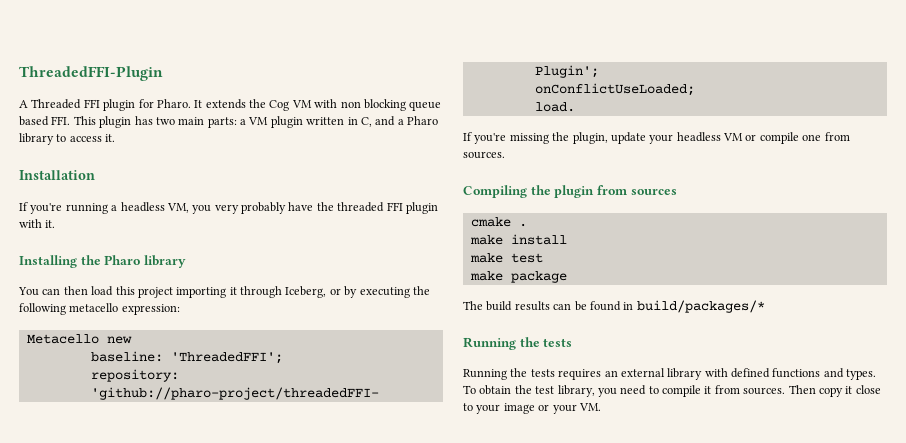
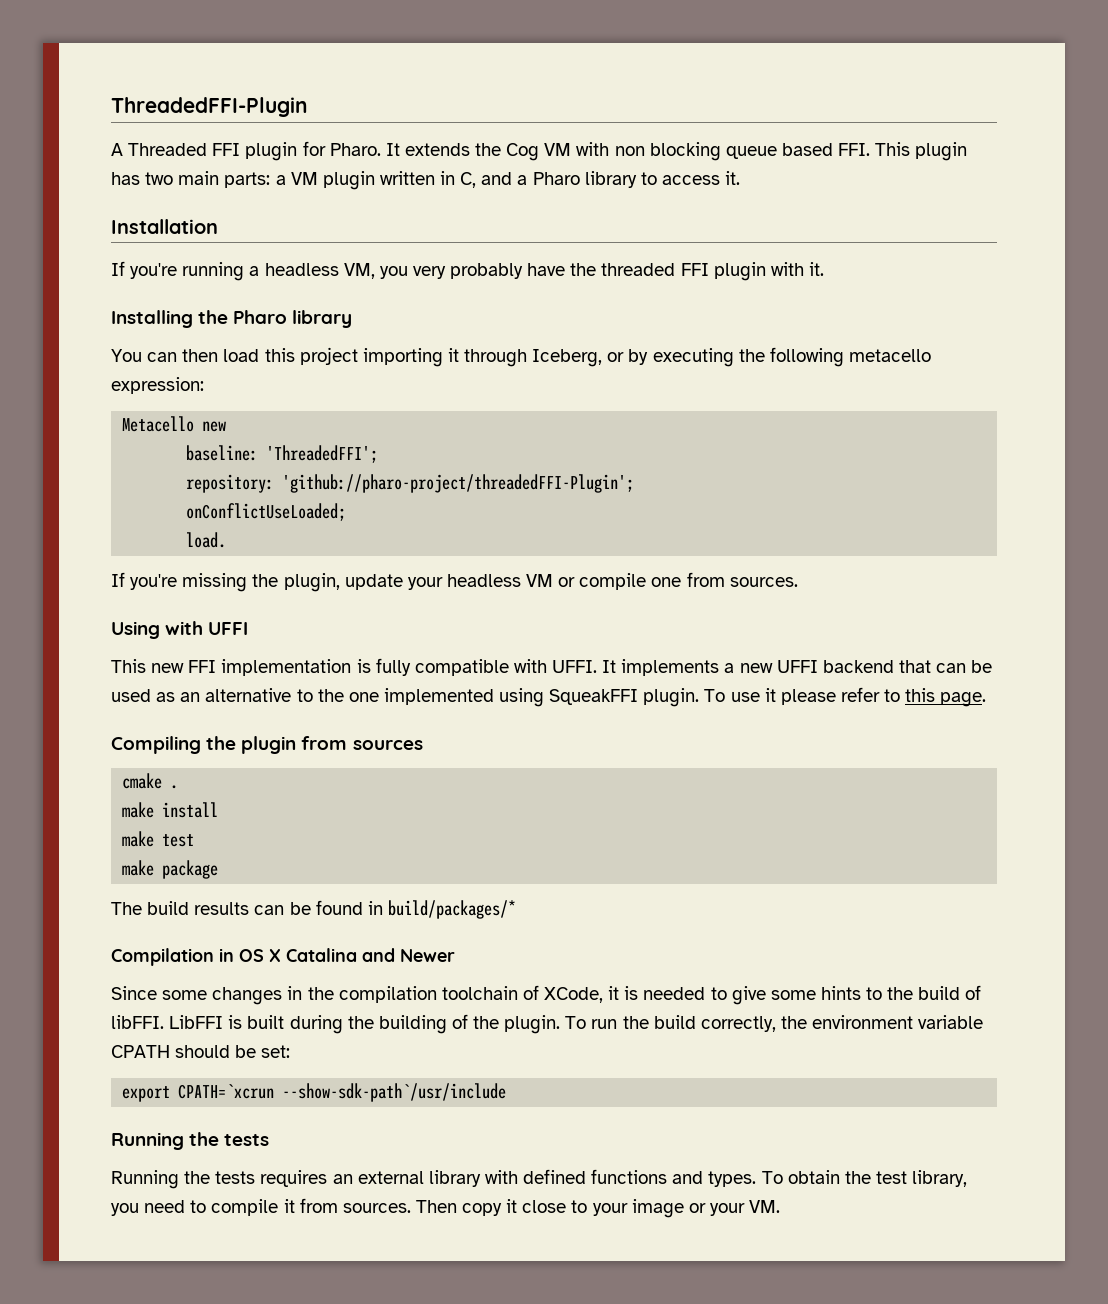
+ Using with UFFI
+ This new FFI implementation is fully compatible with UFFI. It implements a new UFFI backend that can be used as an alternative to the one implemented using SqueakFFI plugin. To use it please refer to this page.
+ Compilation in OS X Catalina and Newer
+ Since some changes in the compilation toolchain of XCode, it is needed to give some hints to the build of libFFI. LibFFI is built during the building of the plugin. To run the build correctly, the environment variable CPATH should be set:
+ export CPATH=`xcrun --show-sdk-path`/usr/include

